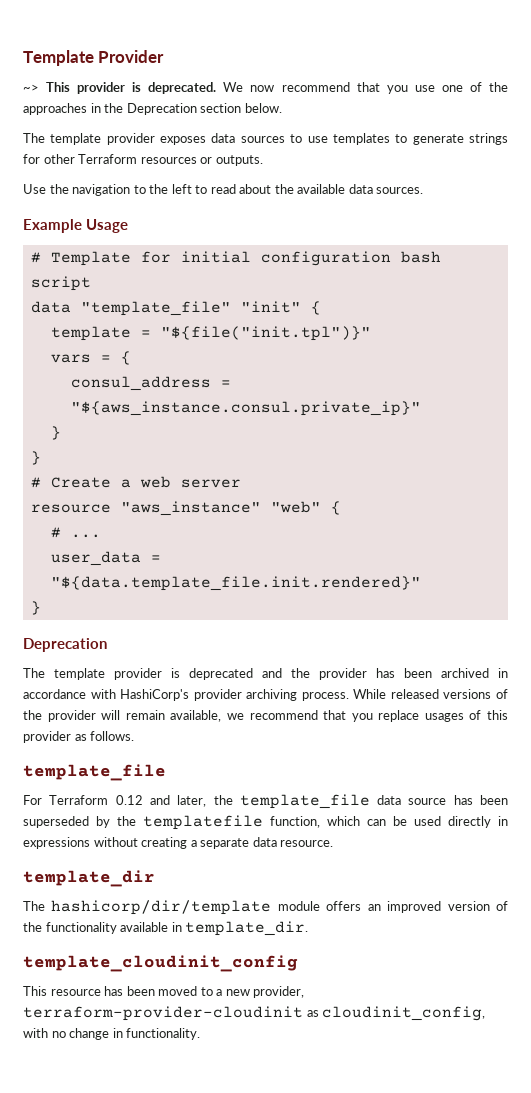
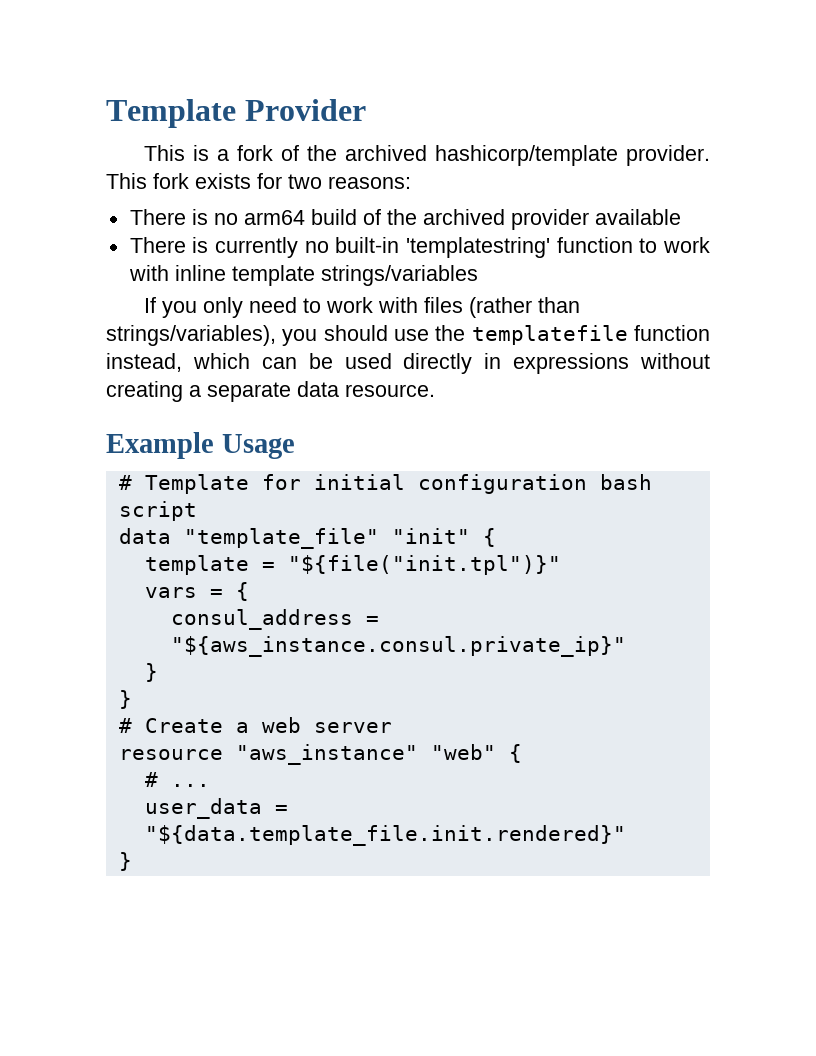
- ~> This provider is deprecated. We now recommend that you use one of the approaches in the Deprecation section below.
- The template provider exposes data sources to use templates to generate strings for other Terraform resources or outputs.
- Use the navigation to the left to read about the available data sources.
+ This is a fork of the archived hashicorp/template provider. This fork exists for two reasons:
+ There is no arm64 build of the archived provider available
+ There is currently no built-in 'templatestring' function to work with inline template strings/variables
+ If you only need to work with files (rather than strings/variables), you should use the templatefile function instead, which can be used directly in expressions without creating a separate data resource.
  user_data = "${data.template_file.init.rendered}"
  }
- Deprecation
- The template provider is deprecated and the provider has been archived in accordance with HashiCorp's provider archiving process. While released versions of the provider will remain available, we recommend that you replace usages of this provider as follows.
- template_file
- For Terraform 0.12 and later, the template_file data source has been superseded by the templatefile function, which can be used directly in expressions without creating a separate data resource.
- template_dir
- The hashicorp/dir/template module offers an improved version of the functionality available in template_dir.
- template_cloudinit_config
- This resource has been moved to a new provider, terraform-provider-cloudinit as cloudinit_config, with no change in functionality.

